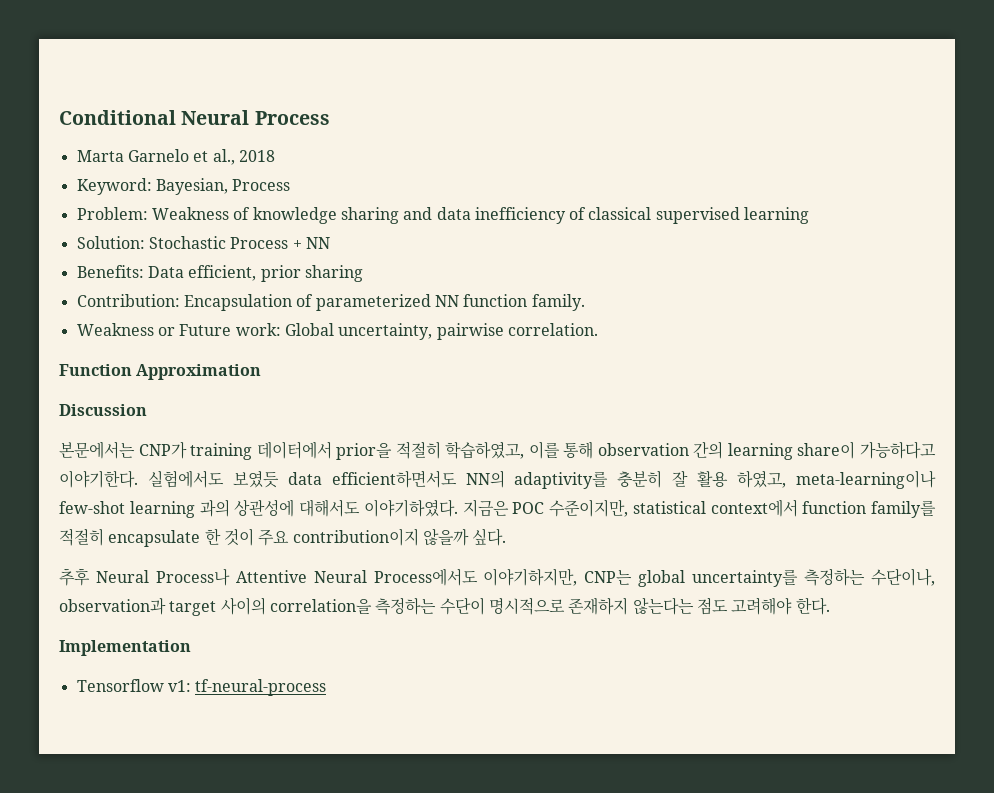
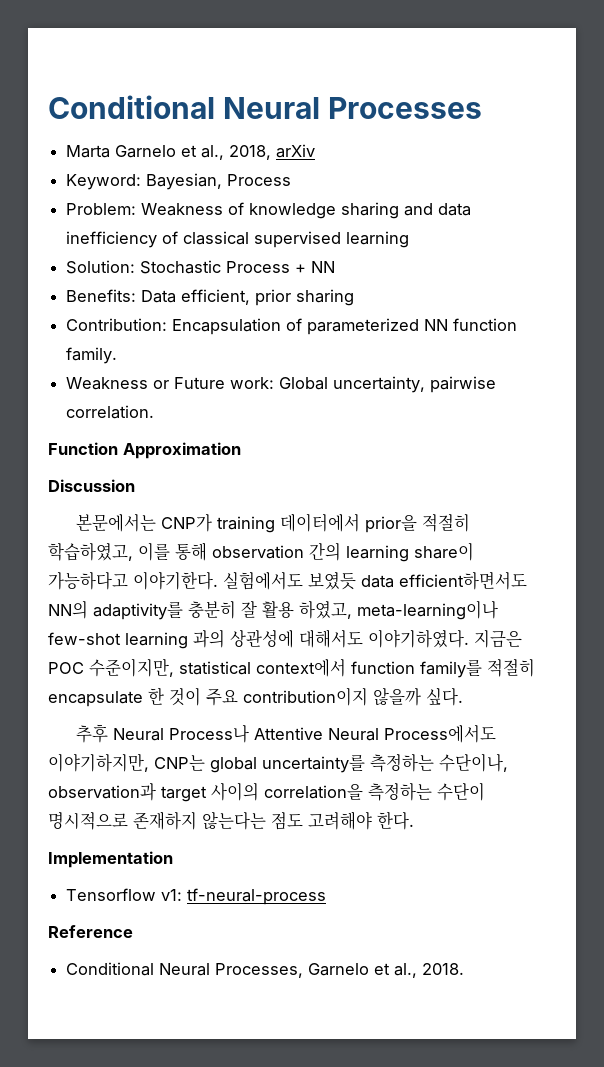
- Conditional Neural Process
+ Conditional Neural Processes
- Marta Garnelo et al., 2018
+ Marta Garnelo et al., 2018, arXiv
+ Reference
+ Conditional Neural Processes, Garnelo et al., 2018.

